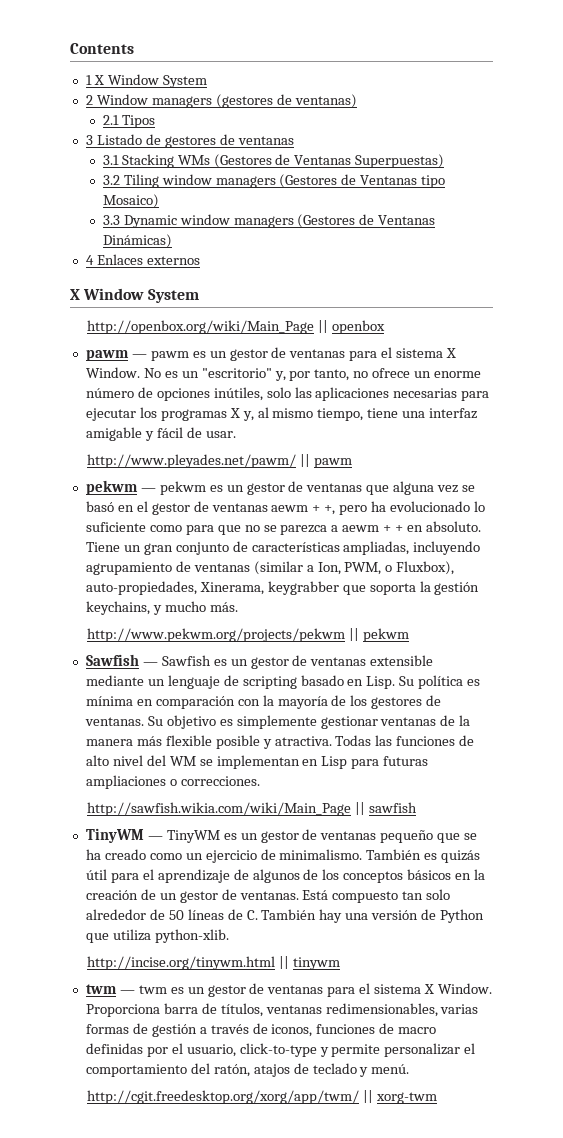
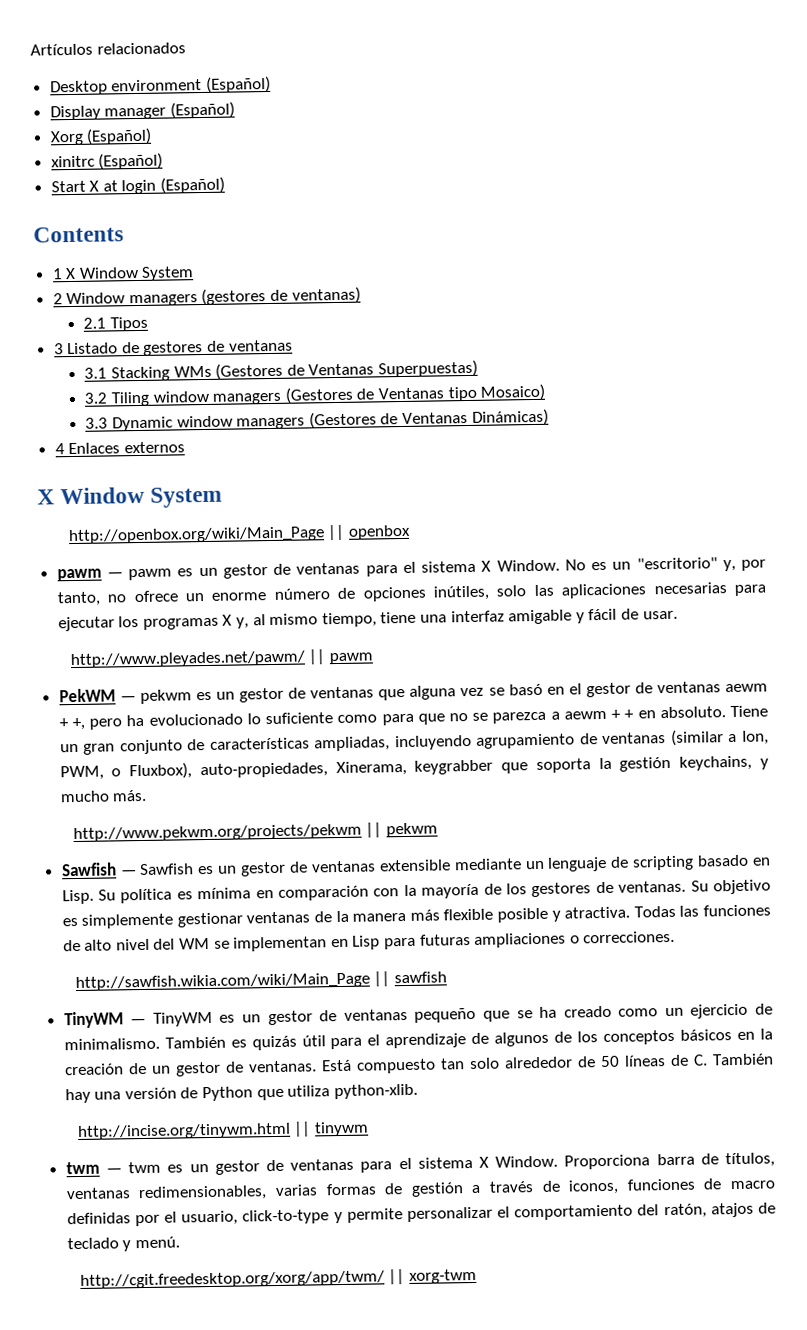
+ Artículos relacionados
+ Desktop environment (Español)
+ Display manager (Español)
+ Xorg (Español)
+ xinitrc (Español)
+ Start X at login (Español)
- pekwm — pekwm es un gestor de ventanas que alguna vez se basó en el gestor de ventanas aewm + +, pero ha evolucionado lo suficiente como para que no se parezca a aewm + + en absoluto.
+ PekWM — pekwm es un gestor de ventanas que alguna vez se basó en el gestor de ventanas aewm + +, pero ha evolucionado lo suficiente como para que no se parezca a aewm + + en absoluto.

